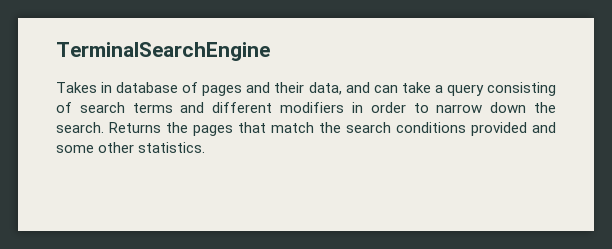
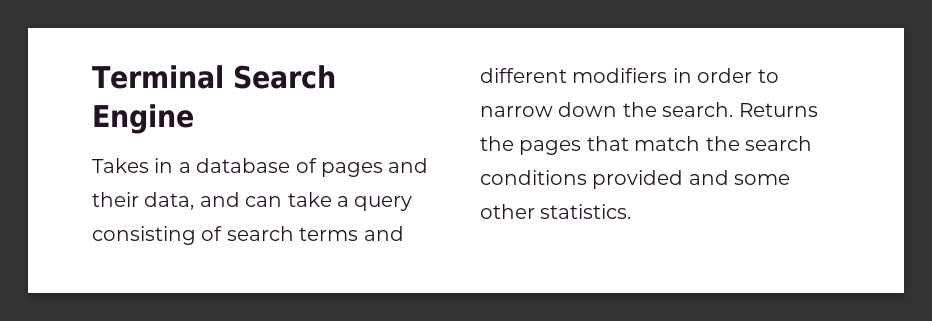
- TerminalSearchEngine
+ Terminal Search Engine
- Takes in database of pages and their data, and can take a query consisting of search terms and different modifiers in order to narrow down the search.
+ Takes in a database of pages and their data, and can take a query consisting of search terms and different modifiers in order to narrow down the search.

